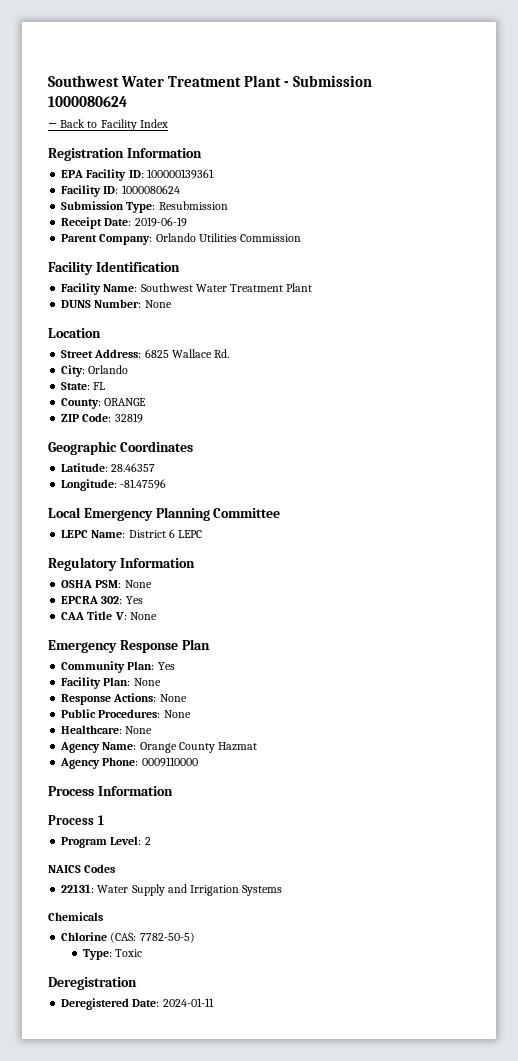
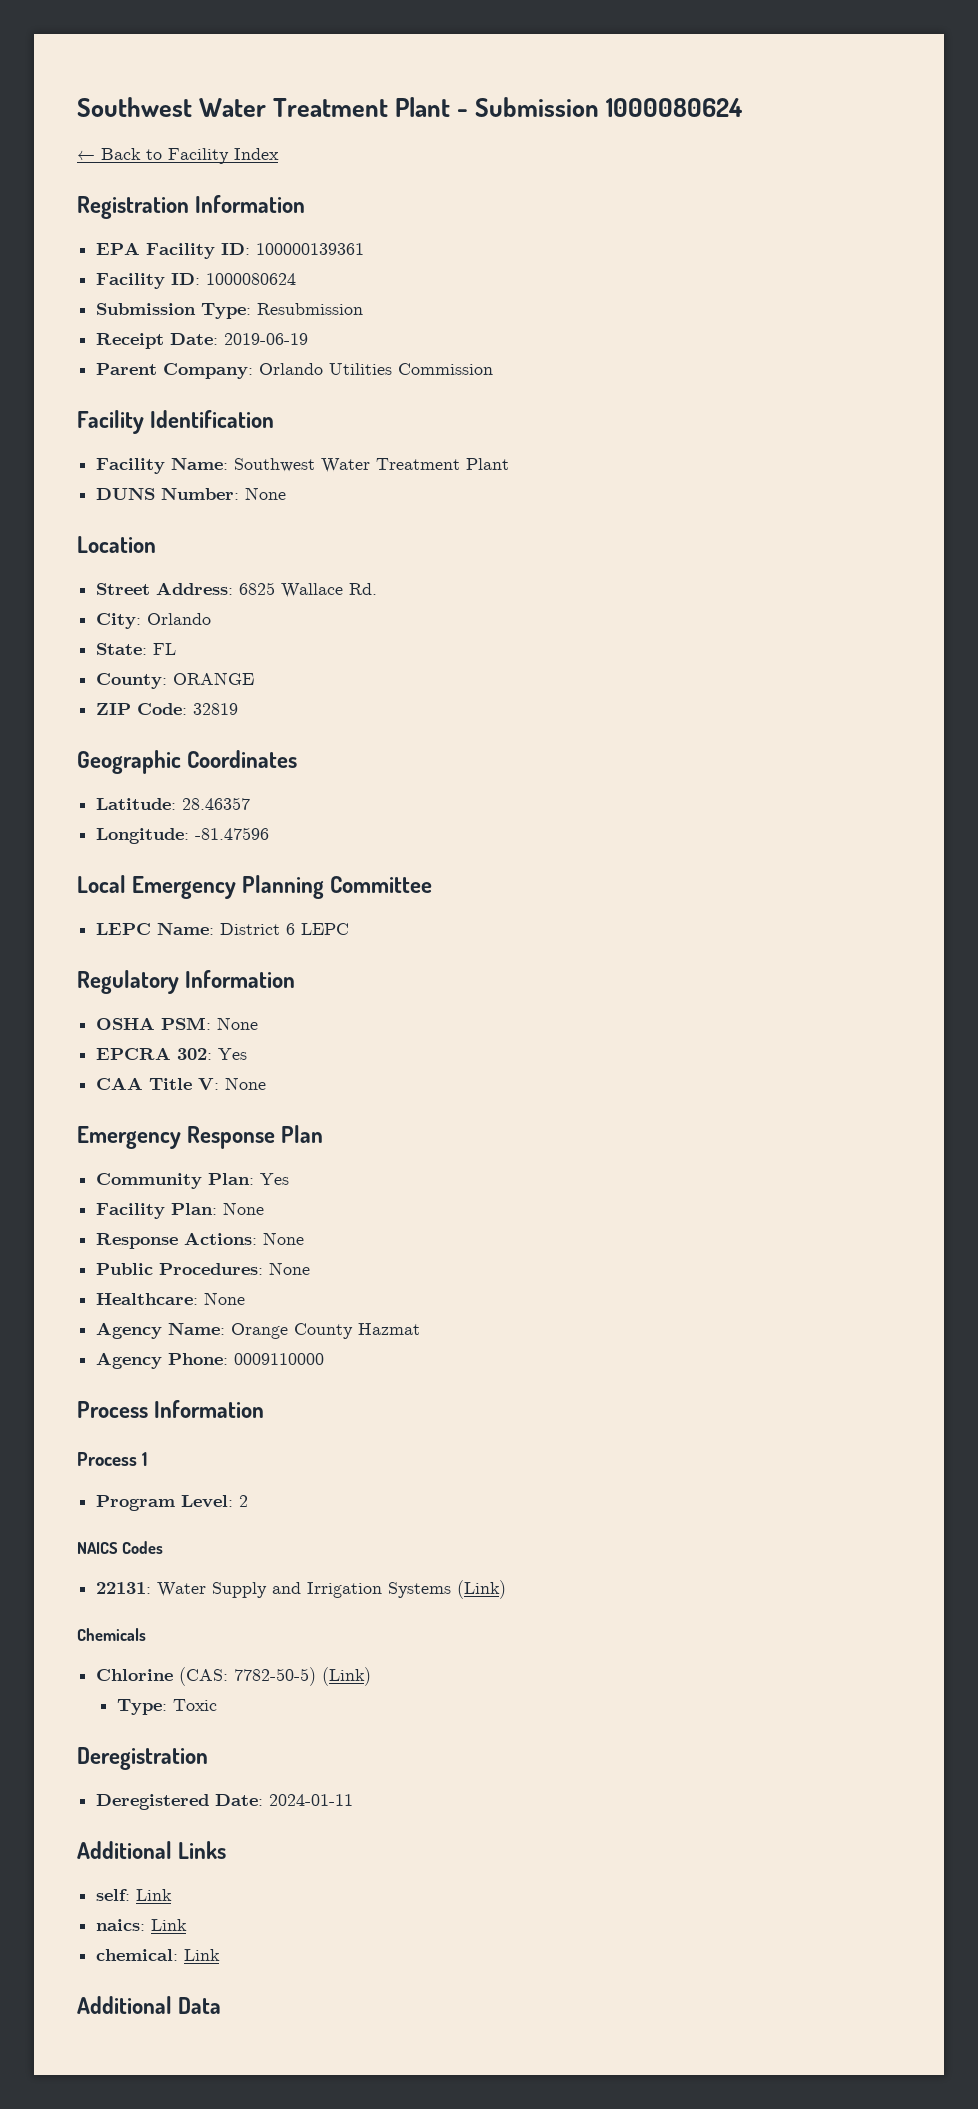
- 22131: Water Supply and Irrigation Systems
+ 22131: Water Supply and Irrigation Systems (Link)
- Chlorine (CAS: 7782-50-5)
+ Chlorine (CAS: 7782-50-5) (Link)
+ Additional Links
+ self: Link
+ naics: Link
+ chemical: Link
+ Additional Data

